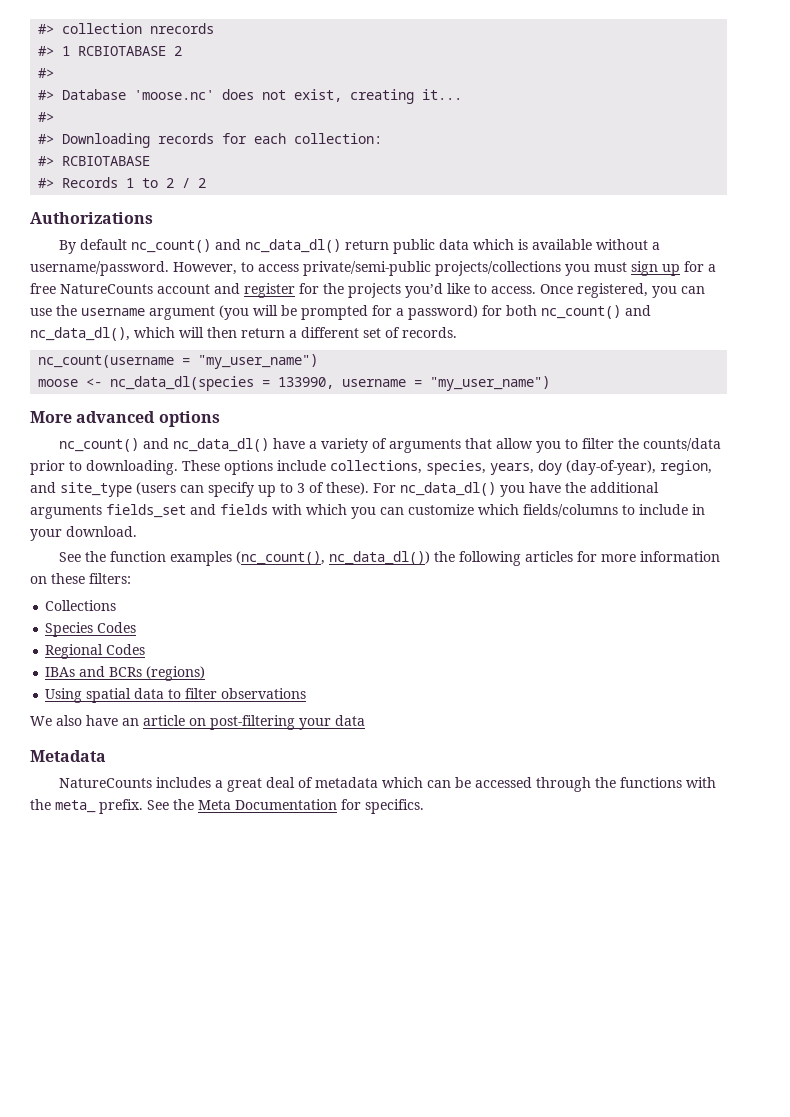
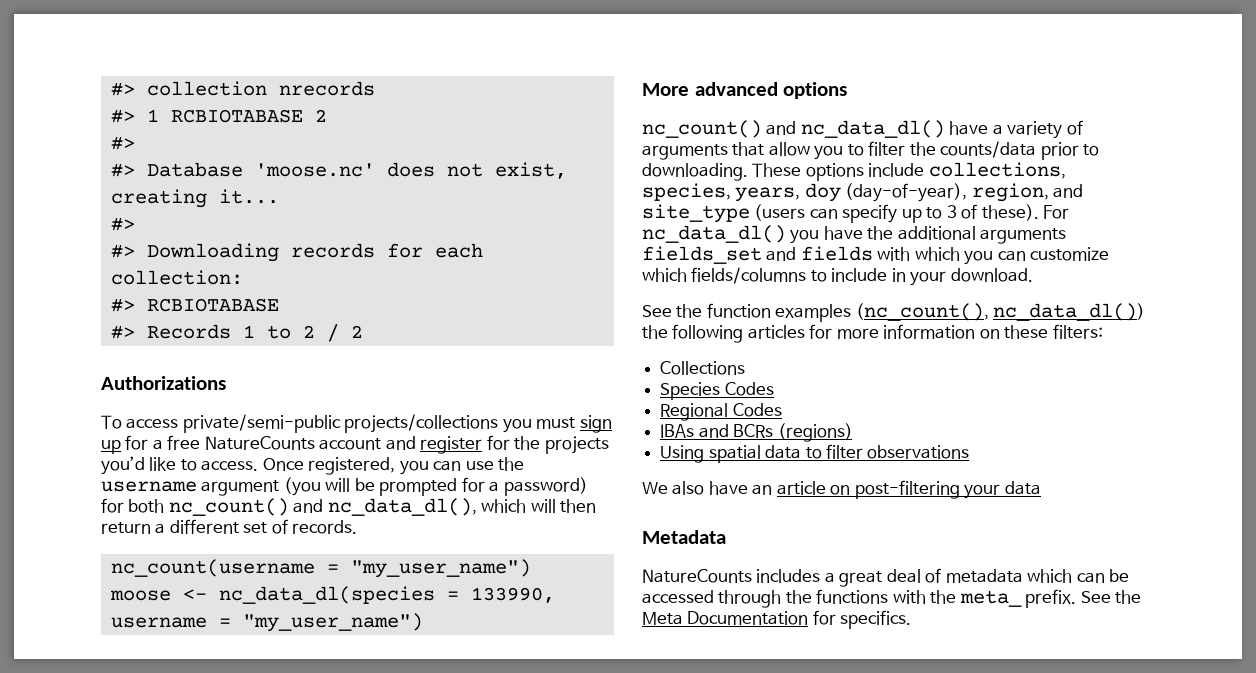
- By default nc_count() and nc_data_dl() return public data which is available without a username/password. However, to access private/semi-public projects/collections you must sign up for a free NatureCounts account and register for the projects you’d like to access.
+ To access private/semi-public projects/collections you must sign up for a free NatureCounts account and register for the projects you’d like to access.

